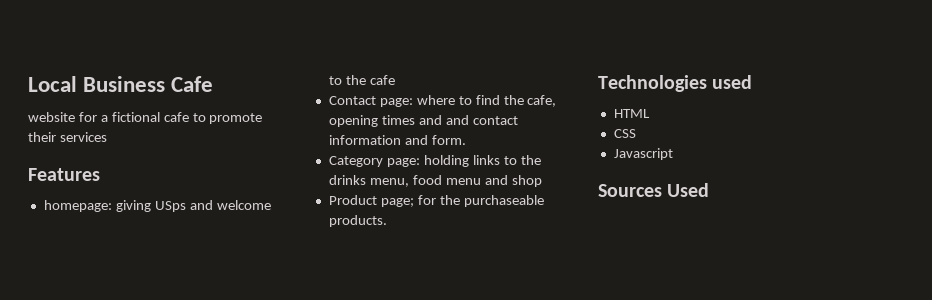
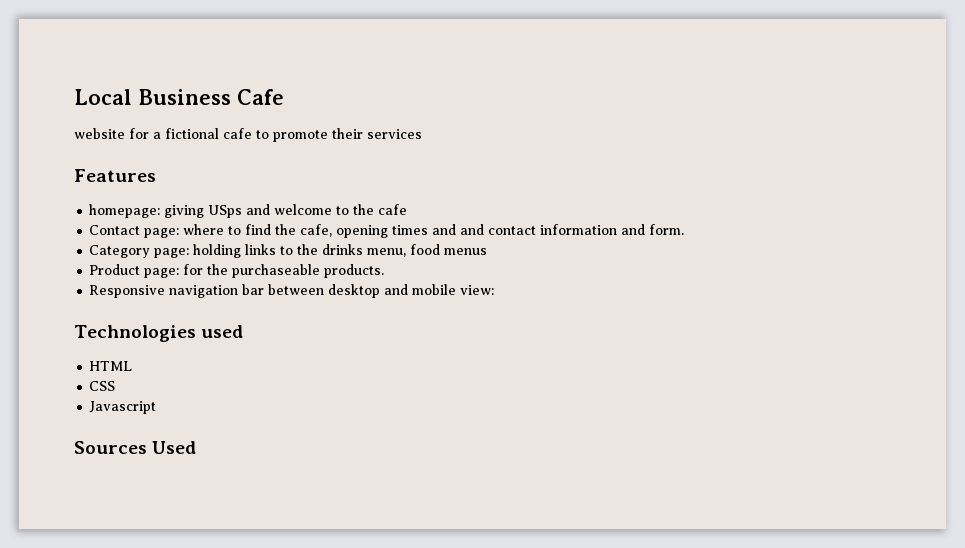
- Category page: holding links to the drinks menu, food menu and shop
+ Category page: holding links to the drinks menu, food menus
- Product page; for the purchaseable products.
+ Product page: for the purchaseable products.
+ Responsive navigation bar between desktop and mobile view:

